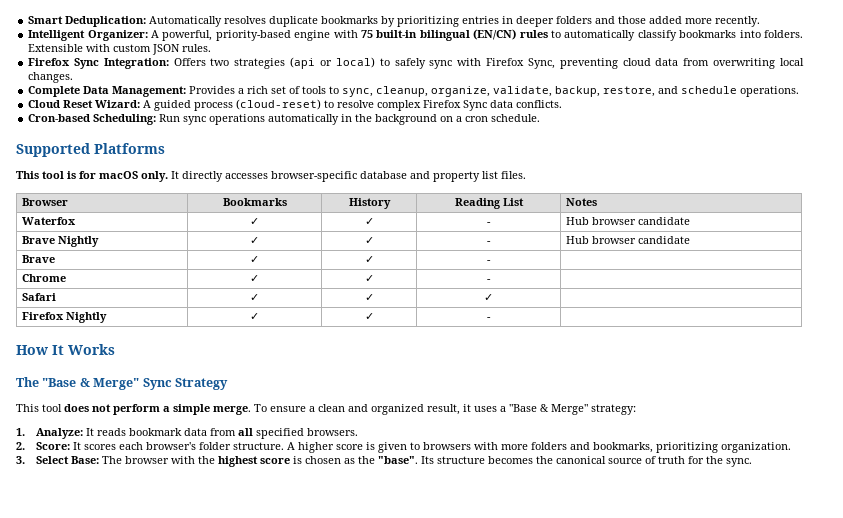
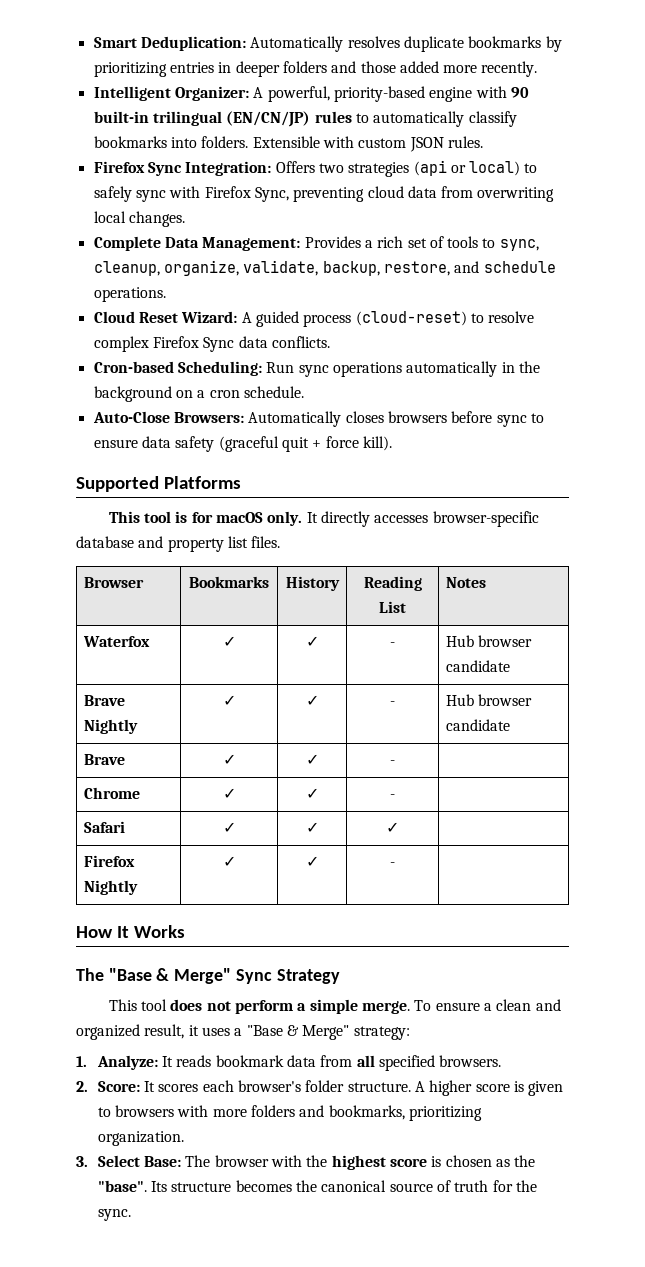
- Intelligent Organizer: A powerful, priority-based engine with 75 built-in bilingual (EN/CN) rules to automatically classify bookmarks into folders.
+ Intelligent Organizer: A powerful, priority-based engine with 90 built-in trilingual (EN/CN/JP) rules to automatically classify bookmarks into folders.
+ Auto-Close Browsers: Automatically closes browsers before sync to ensure data safety (graceful quit + force kill).

